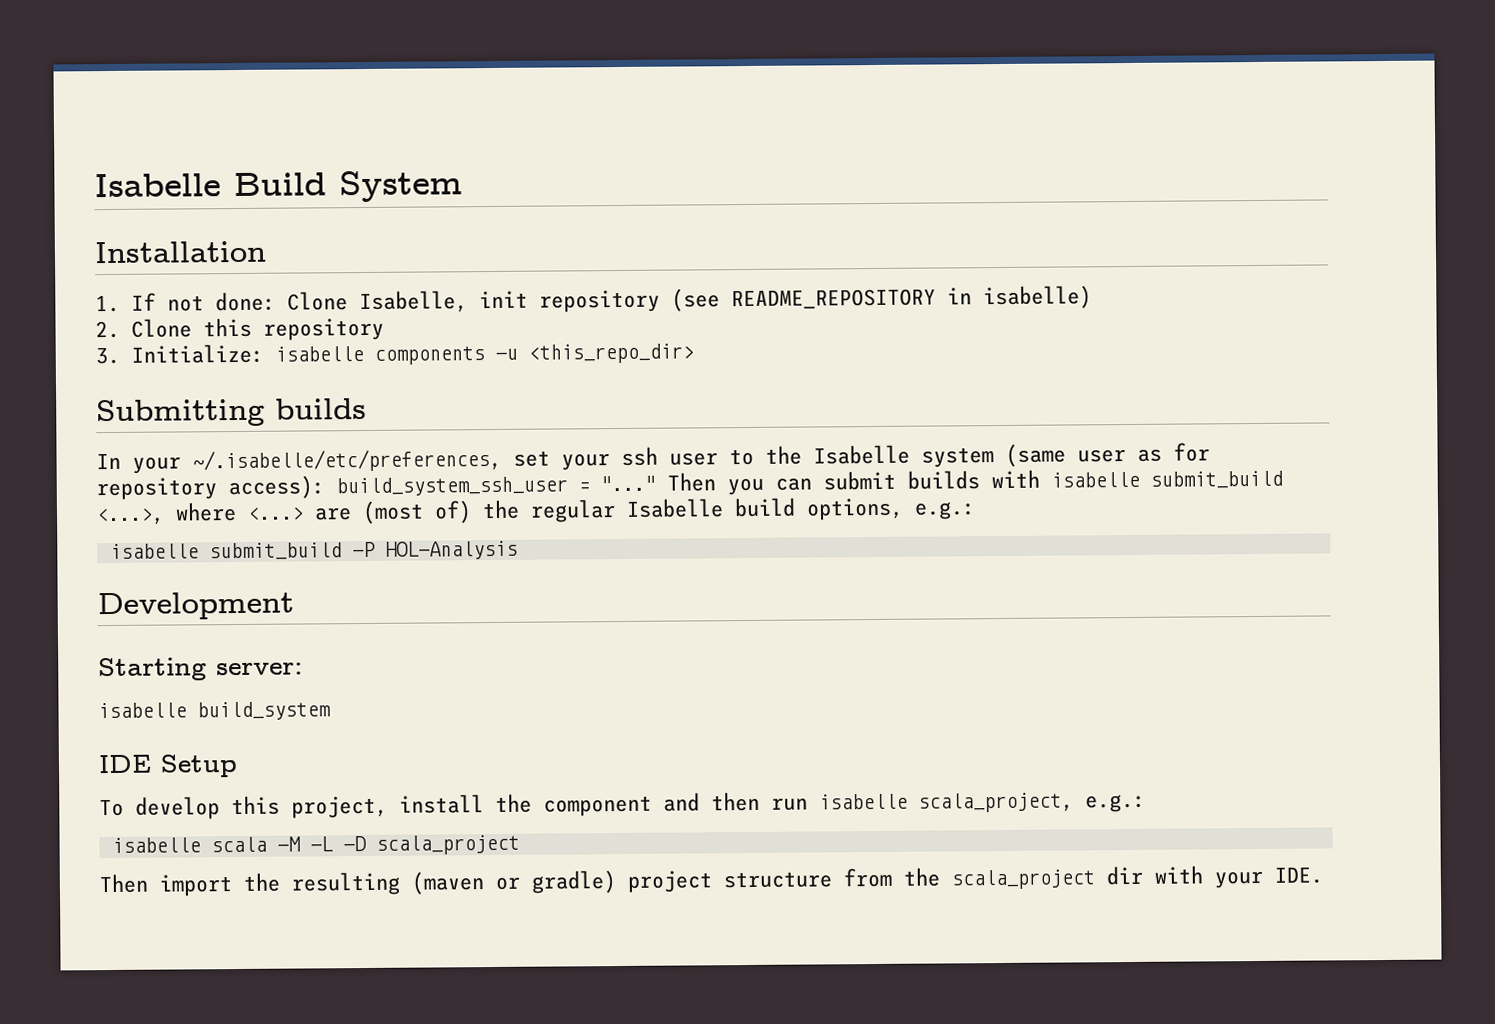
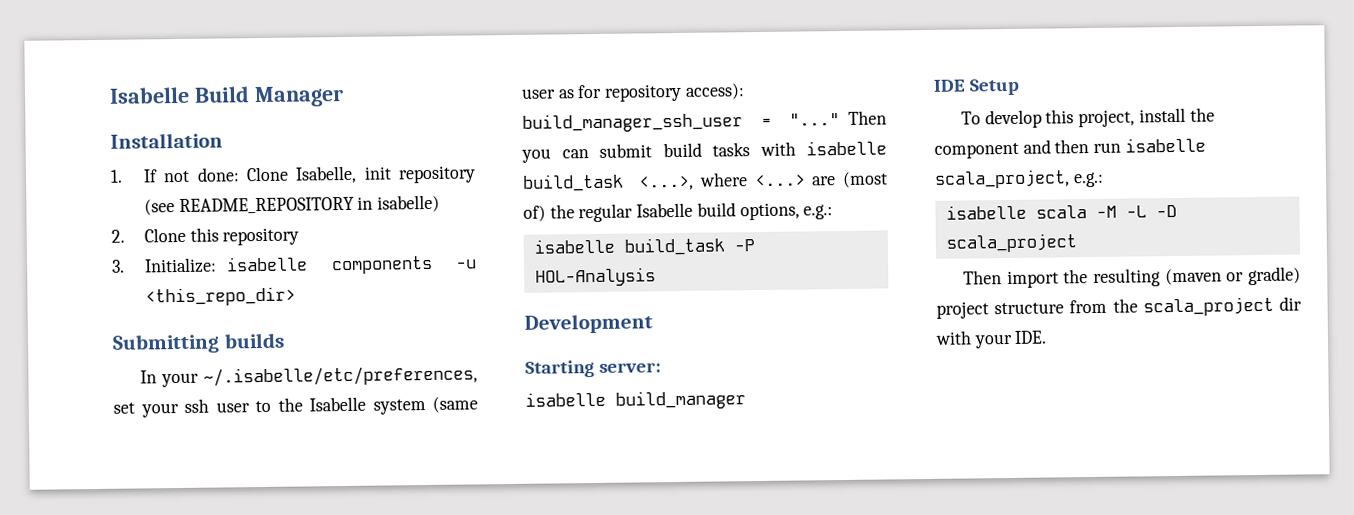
- Isabelle Build System
+ Isabelle Build Manager
- In your ~/.isabelle/etc/preferences, set your ssh user to the Isabelle system (same user as for repository access): build_system_ssh_user = "..."
+ In your ~/.isabelle/etc/preferences, set your ssh user to the Isabelle system (same user as for repository access): build_manager_ssh_user = "..."
- Then you can submit builds with isabelle submit_build <...>, where <...> are (most of) the regular Isabelle build options, e.g.:
+ Then you can submit build tasks with isabelle build_task <...>, where <...> are (most of) the regular Isabelle build options, e.g.:
- isabelle submit_build -P HOL-Analysis
+ isabelle build_task -P HOL-Analysis
- isabelle build_system
+ isabelle build_manager

